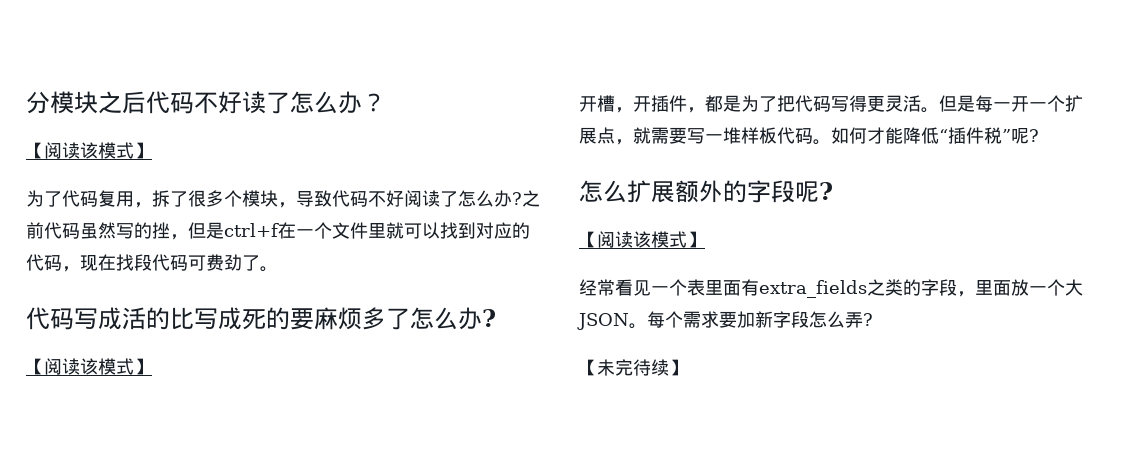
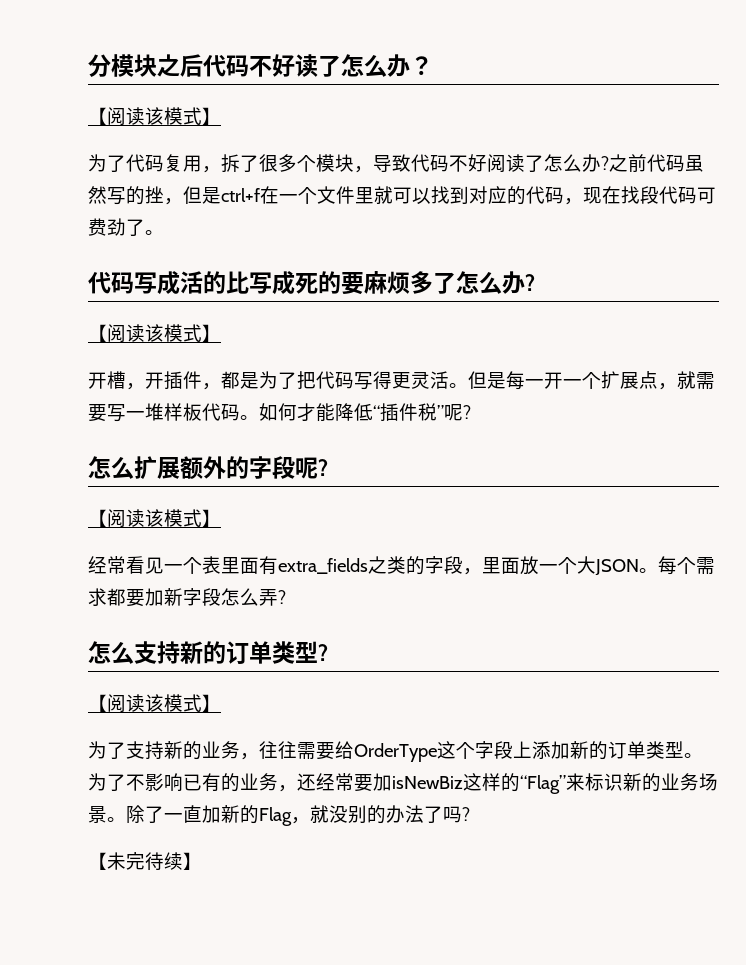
- 每个需求要加新字段怎么弄?
+ 每个需求都要加新字段怎么弄?
+ 怎么支持新的订单类型?
+ 【阅读该模式】
+ 为了支持新的业务，往往需要给OrderType这个字段上添加新的订单类型。为了不影响已有的业务，还经常要加isNewBiz这样的“Flag”来标识新的业务场景。除了一直加新的Flag，就没别的办法了吗?

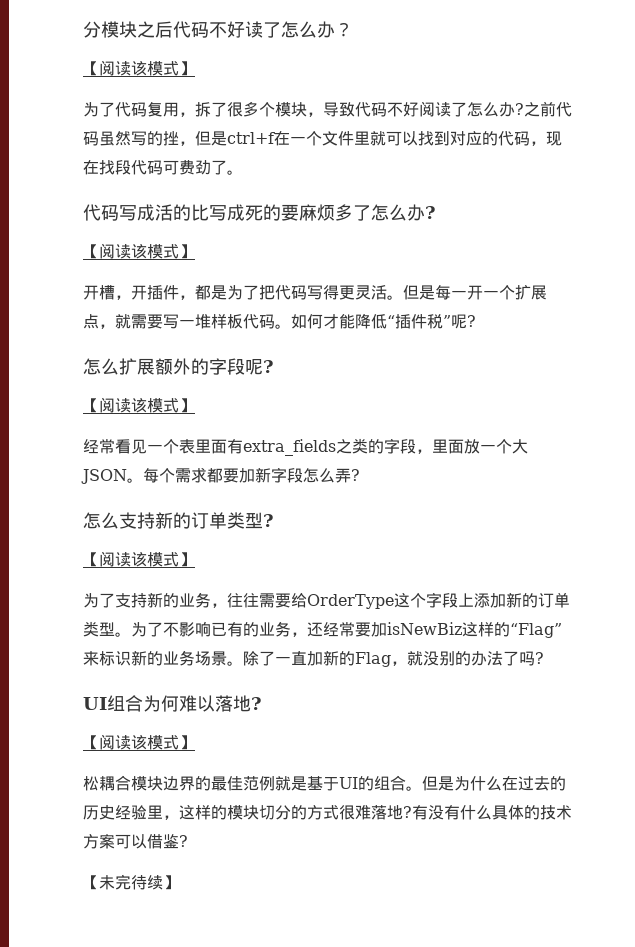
+ UI组合为何难以落地?
+ 【阅读该模式】
+ 松耦合模块边界的最佳范例就是基于UI的组合。但是为什么在过去的历史经验里，这样的模块切分的方式很难落地?有没有什么具体的技术方案可以借鉴?

